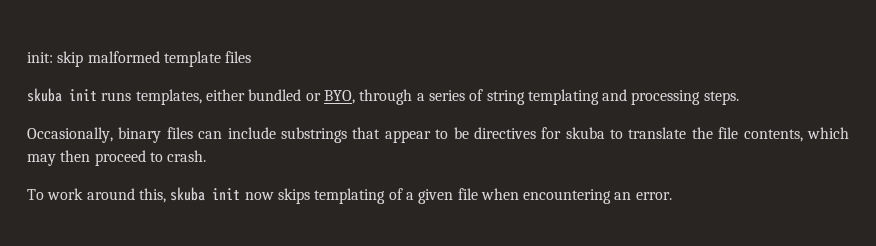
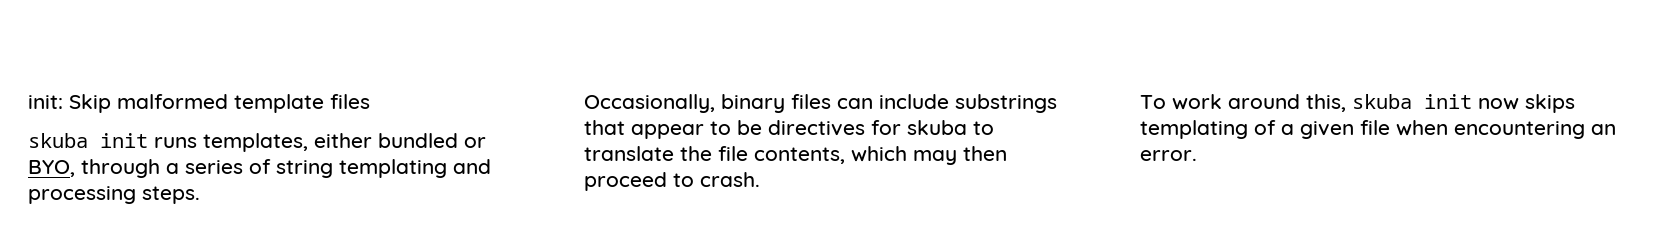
- init: skip malformed template files
+ init: Skip malformed template files

